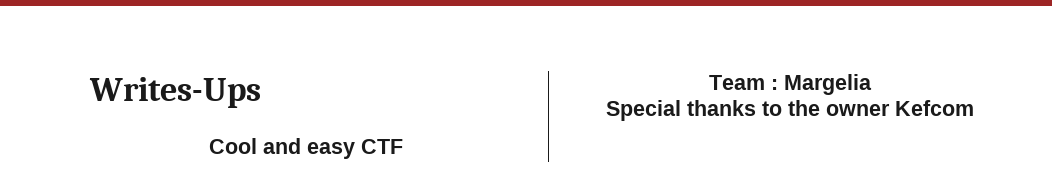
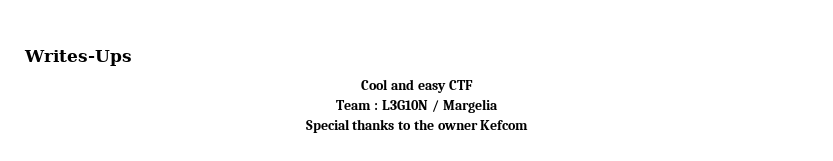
- Team : Margelia
+ Team : L3G10N / Margelia

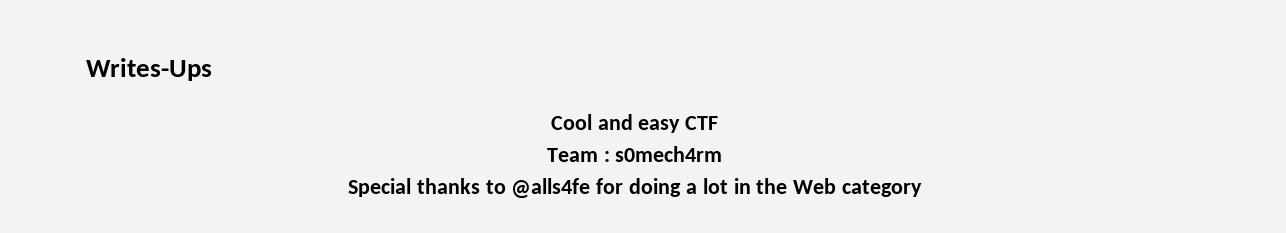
- Team : L3G10N / Margelia
+ Team : s0mech4rm
- Special thanks to the owner Kefcom
+ Special thanks to @alls4fe for doing a lot in the Web category

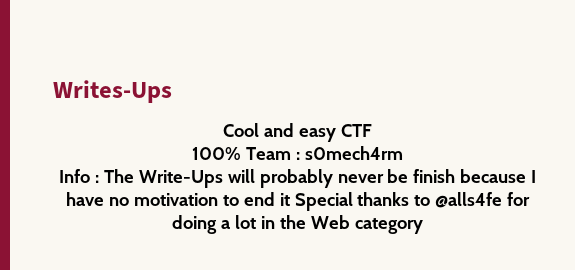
- Team : s0mech4rm
+ 100% Team : s0mech4rm
- Special thanks to @alls4fe for doing a lot in the Web category
+ Info : The Write-Ups will probably never be finish because I have no motivation to end it Special thanks to @alls4fe for doing a lot in the Web category

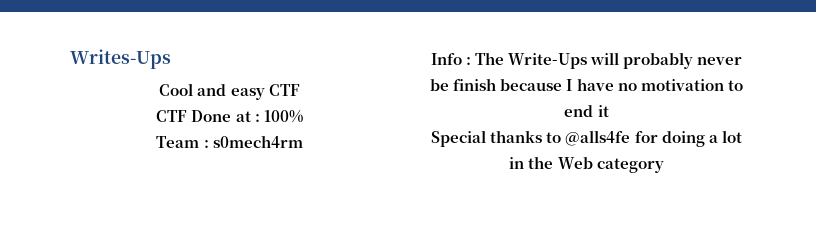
- 100% Team : s0mech4rm
+ CTF Done at : 100%
+ Team : s0mech4rm
- Info : The Write-Ups will probably never be finish because I have no motivation to end it Special thanks to @alls4fe for doing a lot in the Web category
+ Info : The Write-Ups will probably never be finish because I have no motivation to end it
+ Special thanks to @alls4fe for doing a lot in the Web category

